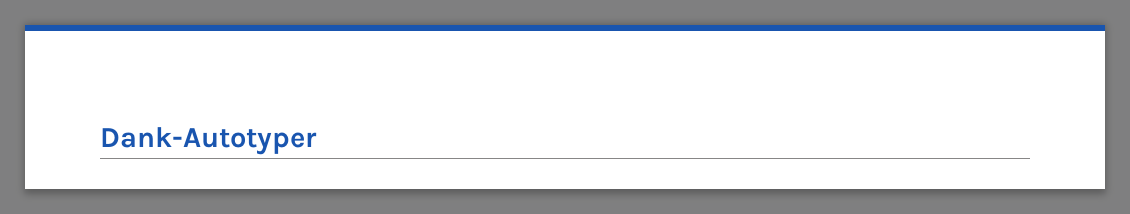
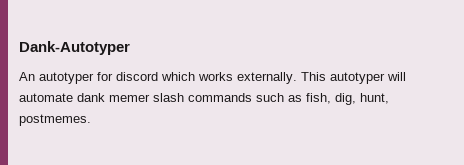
+ An autotyper for discord which works externally. This autotyper will automate dank memer slash commands such as fish, dig, hunt, postmemes.

